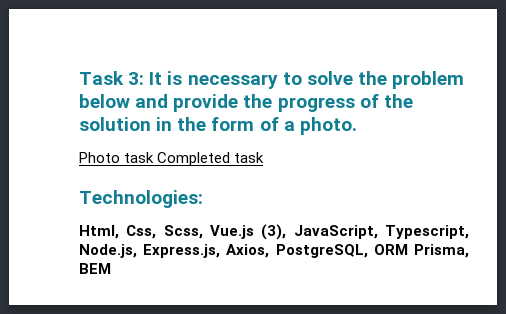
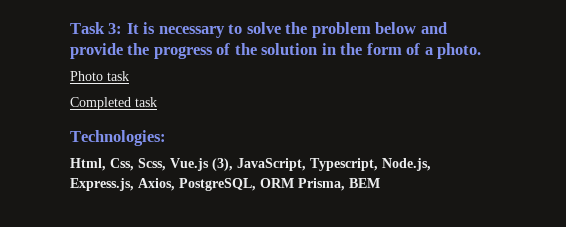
- Photo task Completed task
+ Photo task
+ Completed task

